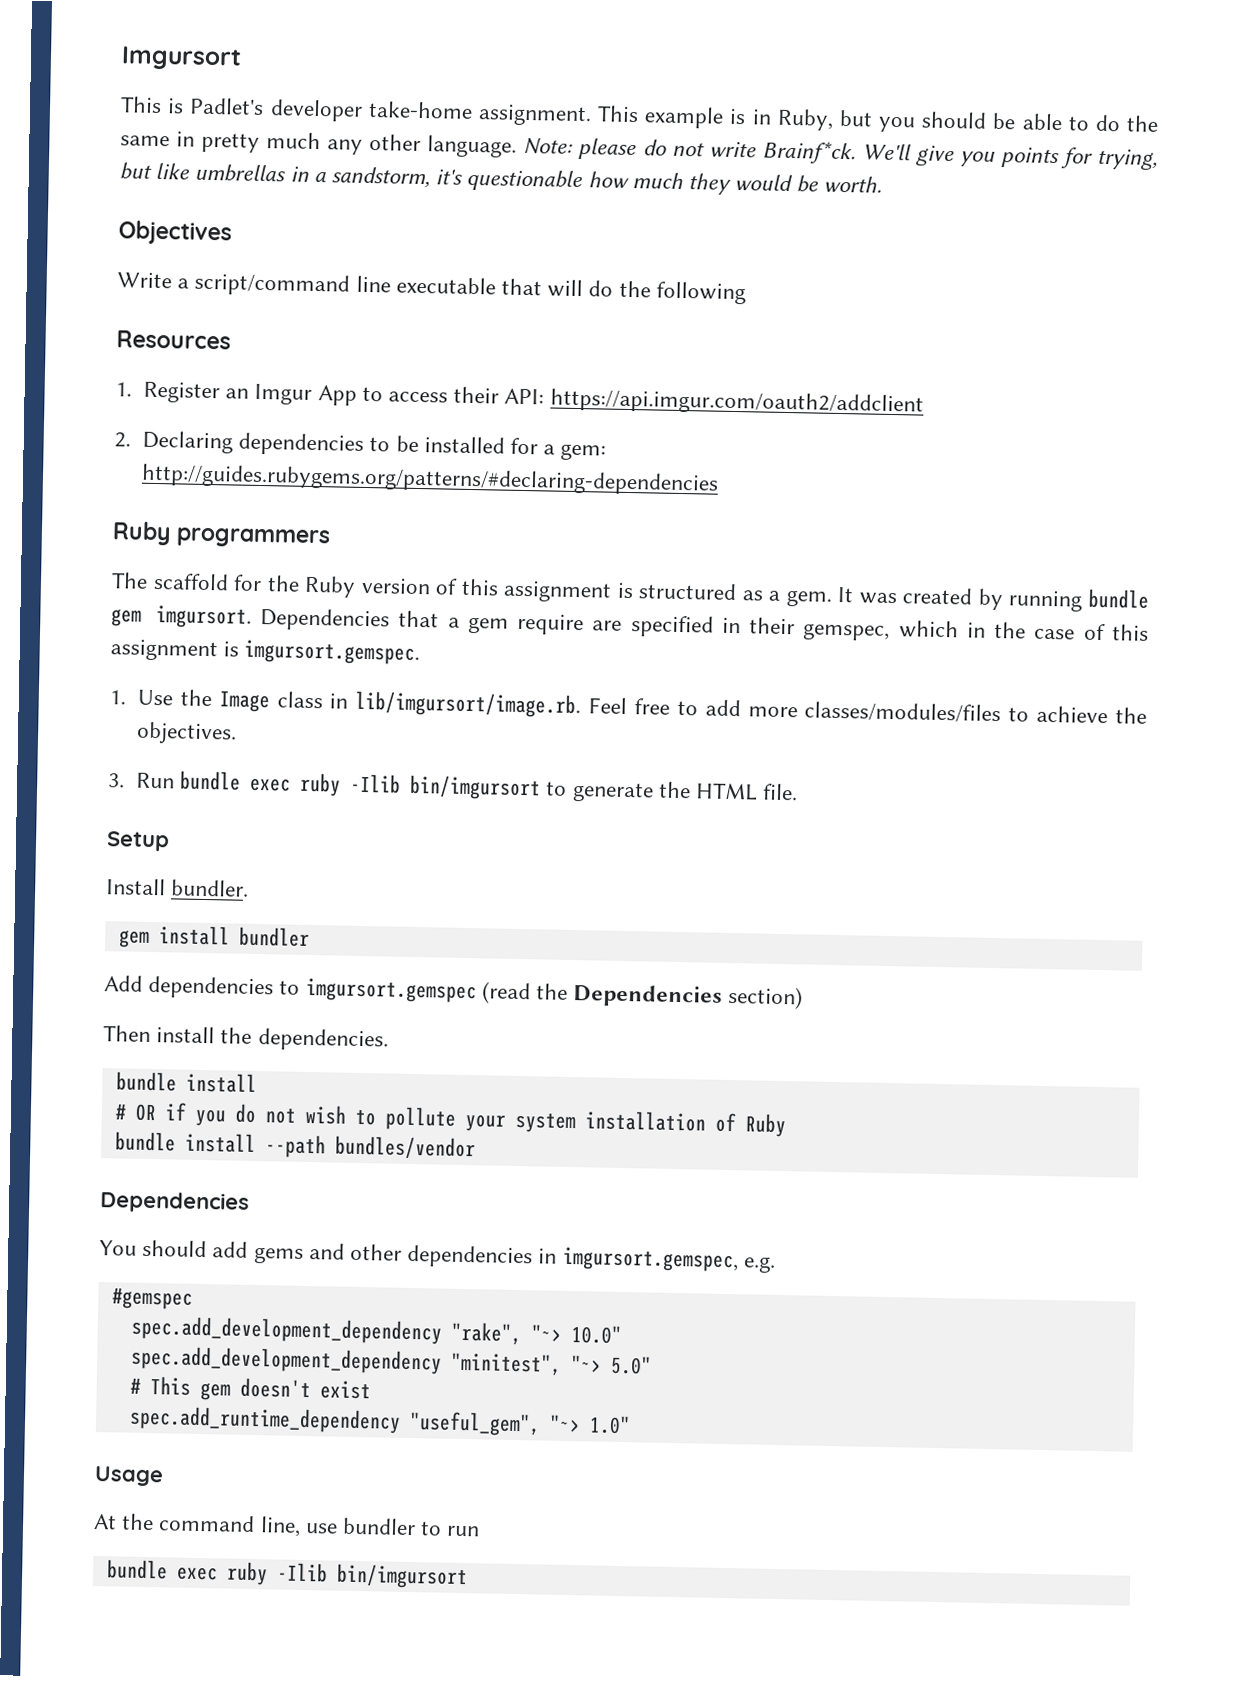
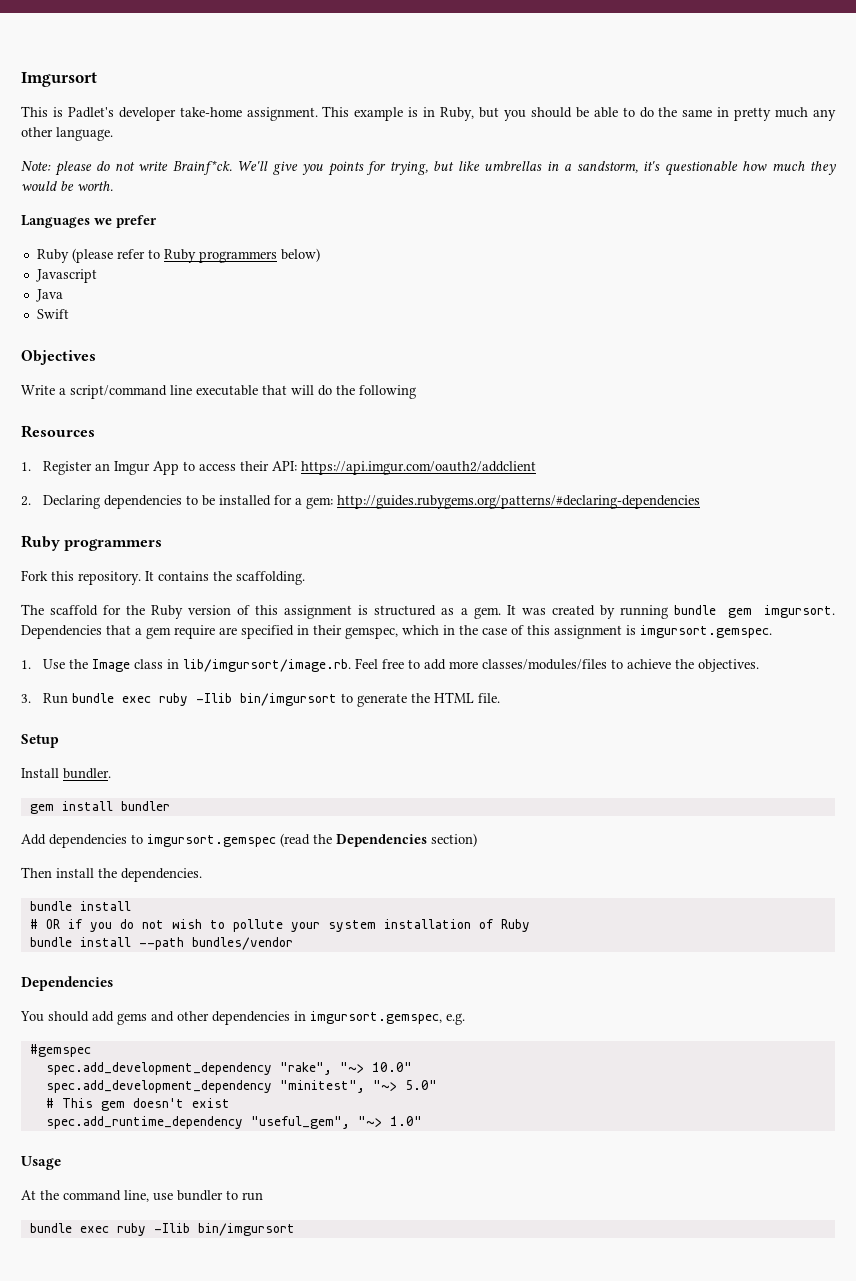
- This example is in Ruby, but you should be able to do the same in pretty much any other language. Note: please do not write Brainf*ck.
+ This example is in Ruby, but you should be able to do the same in pretty much any other language.
+ Note: please do not write Brainf*ck.
+ Languages we prefer
+ Ruby (please refer to Ruby programmers below)
+ Javascript
+ Java
+ Swift
+ Fork this repository. It contains the scaffolding.

